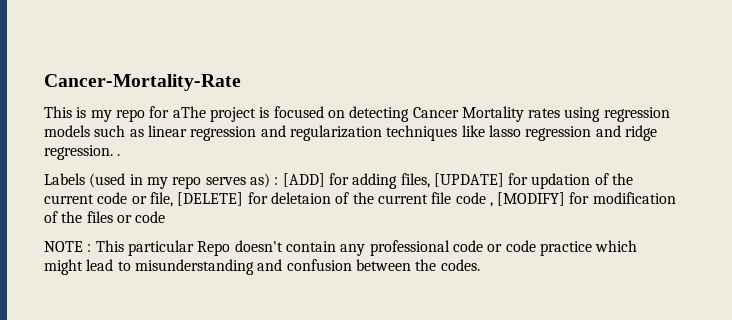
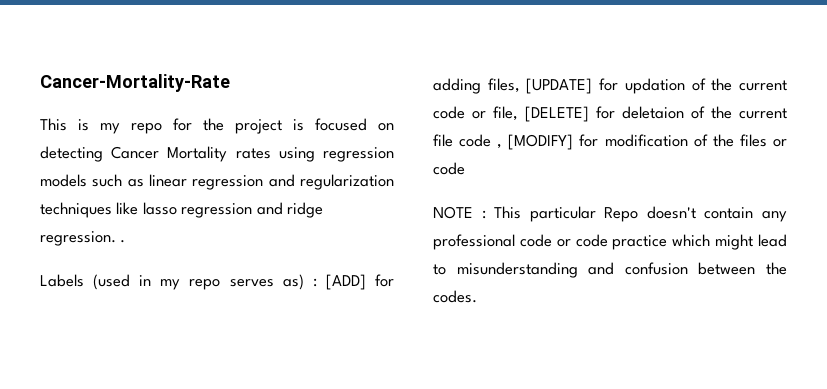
- This is my repo for aThe project is focused on detecting Cancer Mortality rates using regression models such as linear regression and regularization techniques like lasso regression and ridge regression. .
+ This is my repo for the project is focused on detecting Cancer Mortality rates using regression models such as linear regression and regularization techniques like lasso regression and ridge regression. .

